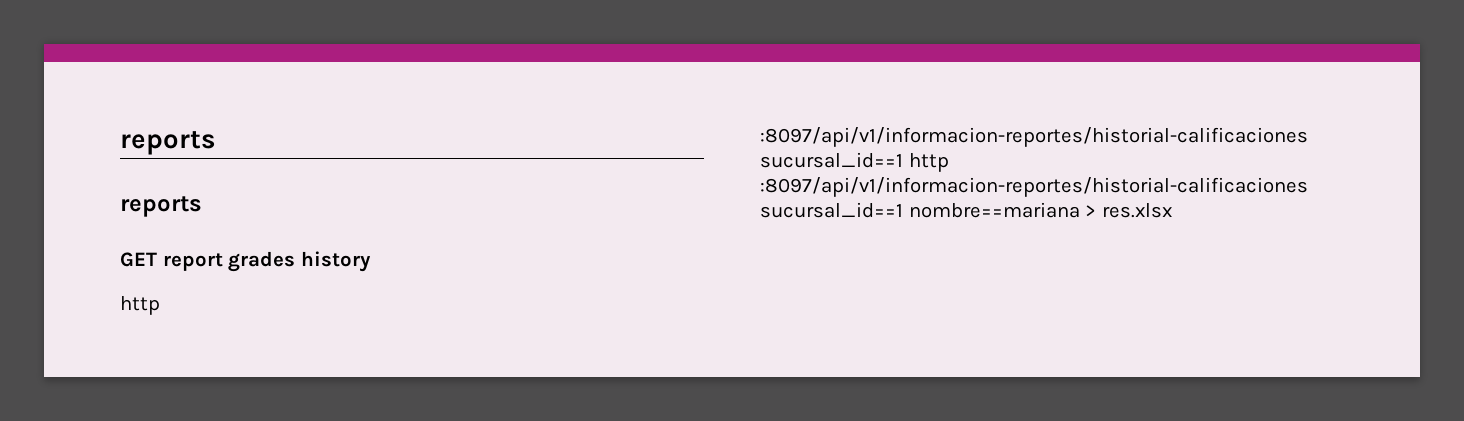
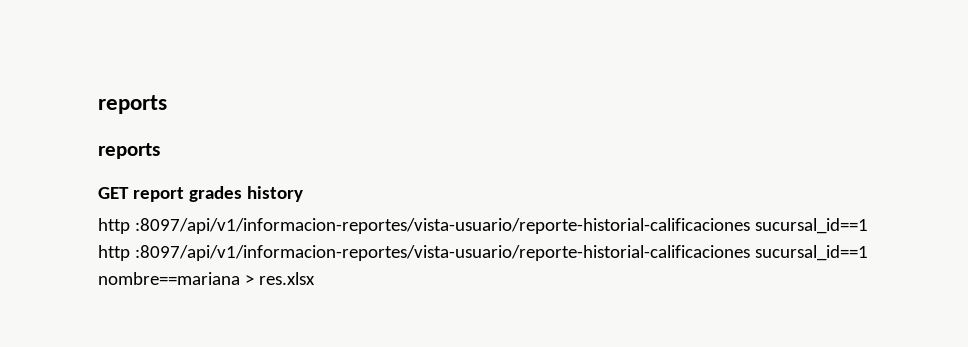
- http :8097/api/v1/informacion-reportes/historial-calificaciones sucursal_id==1 http :8097/api/v1/informacion-reportes/historial-calificaciones sucursal_id==1 nombre==mariana > res.xlsx
+ http :8097/api/v1/informacion-reportes/vista-usuario/reporte-historial-calificaciones sucursal_id==1 http :8097/api/v1/informacion-reportes/vista-usuario/reporte-historial-calificaciones sucursal_id==1 nombre==mariana > res.xlsx

